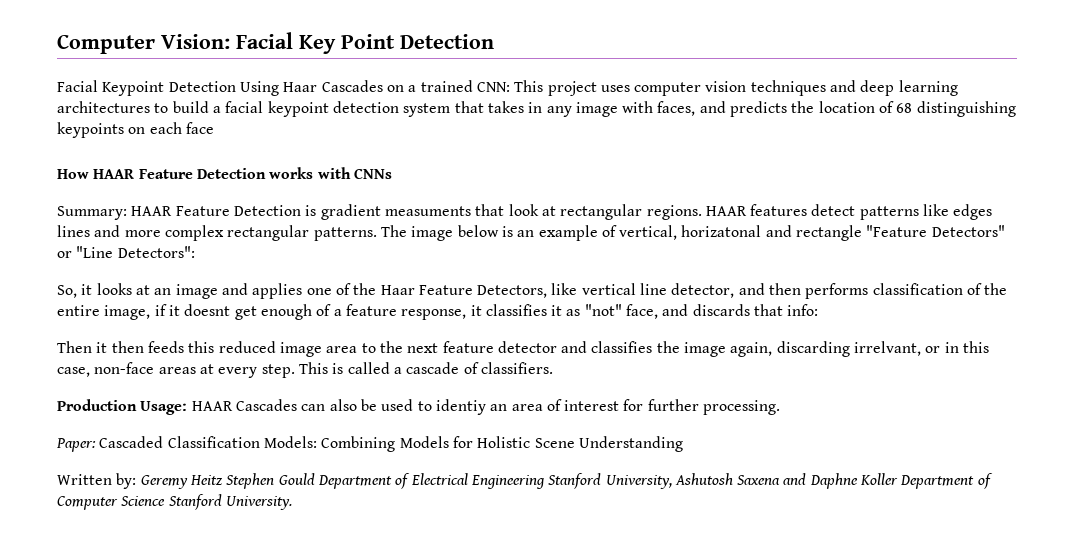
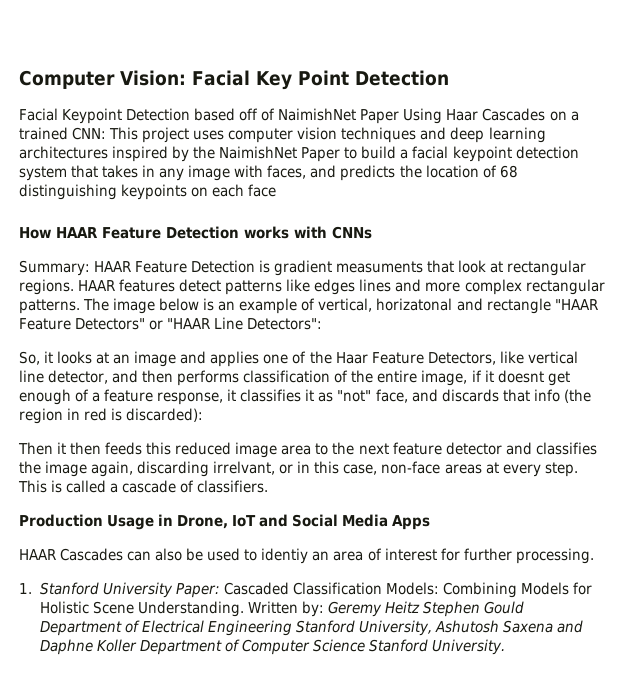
- Facial Keypoint Detection Using Haar Cascades on a trained CNN: This project uses computer vision techniques and deep learning architectures to build a facial keypoint detection system that takes in any image with faces, and predicts the location of 68 distinguishing keypoints on each face
+ Facial Keypoint Detection based off of NaimishNet Paper Using Haar Cascades on a trained CNN: This project uses computer vision techniques and deep learning architectures inspired by the NaimishNet Paper to build a facial keypoint detection system that takes in any image with faces, and predicts the location of 68 distinguishing keypoints on each face
- The image below is an example of vertical, horizatonal and rectangle "Feature Detectors" or "Line Detectors":
+ The image below is an example of vertical, horizatonal and rectangle "HAAR Feature Detectors" or "HAAR Line Detectors":
- So, it looks at an image and applies one of the Haar Feature Detectors, like vertical line detector, and then performs classification of the entire image, if it doesnt get enough of a feature response, it classifies it as "not" face, and discards that info:
+ So, it looks at an image and applies one of the Haar Feature Detectors, like vertical line detector, and then performs classification of the entire image, if it doesnt get enough of a feature response, it classifies it as "not" face, and discards that info (the region in red is discarded):
- Production Usage: HAAR Cascades can also be used to identiy an area of interest for further processing.
+ Production Usage in Drone, IoT and Social Media Apps
+ HAAR Cascades can also be used to identiy an area of interest for further processing.
- Paper: Cascaded Classification Models: Combining Models for Holistic Scene Understanding
- Written by: Geremy Heitz Stephen Gould Department of Electrical Engineering Stanford University, Ashutosh Saxena and Daphne Koller Department of Computer Science Stanford University.
+ 1. Stanford University Paper: Cascaded Classification Models: Combining Models for Holistic Scene Understanding. Written by: Geremy Heitz Stephen Gould Department of Electrical Engineering Stanford University, Ashutosh Saxena and Daphne Koller Department of Computer Science Stanford University.

